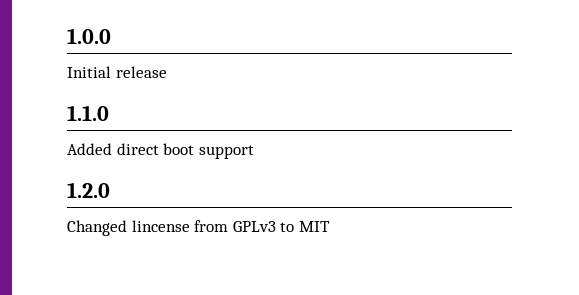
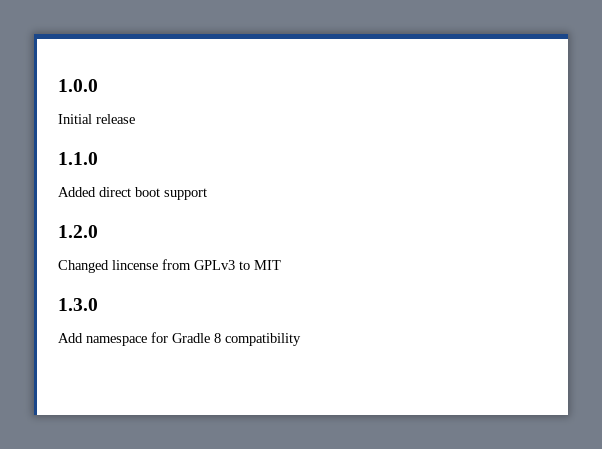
+ 1.3.0
+ Add namespace for Gradle 8 compatibility

